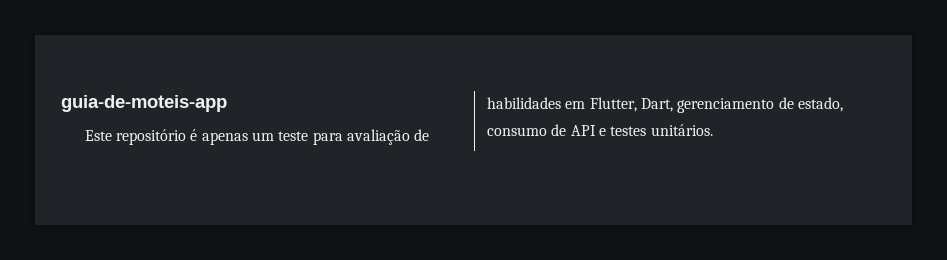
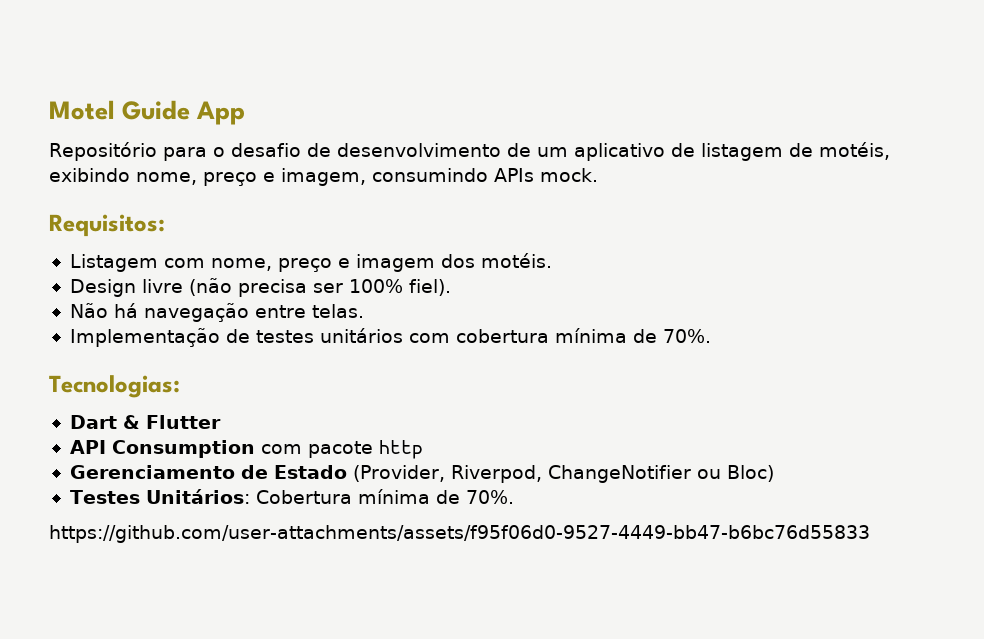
- guia-de-moteis-app
- Este repositório é apenas um teste para avaliação de habilidades em Flutter, Dart, gerenciamento de estado, consumo de API e testes unitários.
+ Motel Guide App
+ Repositório para o desafio de desenvolvimento de um aplicativo de listagem de motéis, exibindo nome, preço e imagem, consumindo APIs mock.
+ Requisitos:
+ Listagem com nome, preço e imagem dos motéis.
+ Design livre (não precisa ser 100% fiel).
+ Não há navegação entre telas.
+ Implementação de testes unitários com cobertura mínima de 70%.
+ Tecnologias:
+ Dart & Flutter
+ API Consumption com pacote http
+ Gerenciamento de Estado (Provider, Riverpod, ChangeNotifier ou Bloc)
+ Testes Unitários: Cobertura mínima de 70%.
+ https://github.com/user-attachments/assets/f95f06d0-9527-4449-bb47-b6bc76d55833

